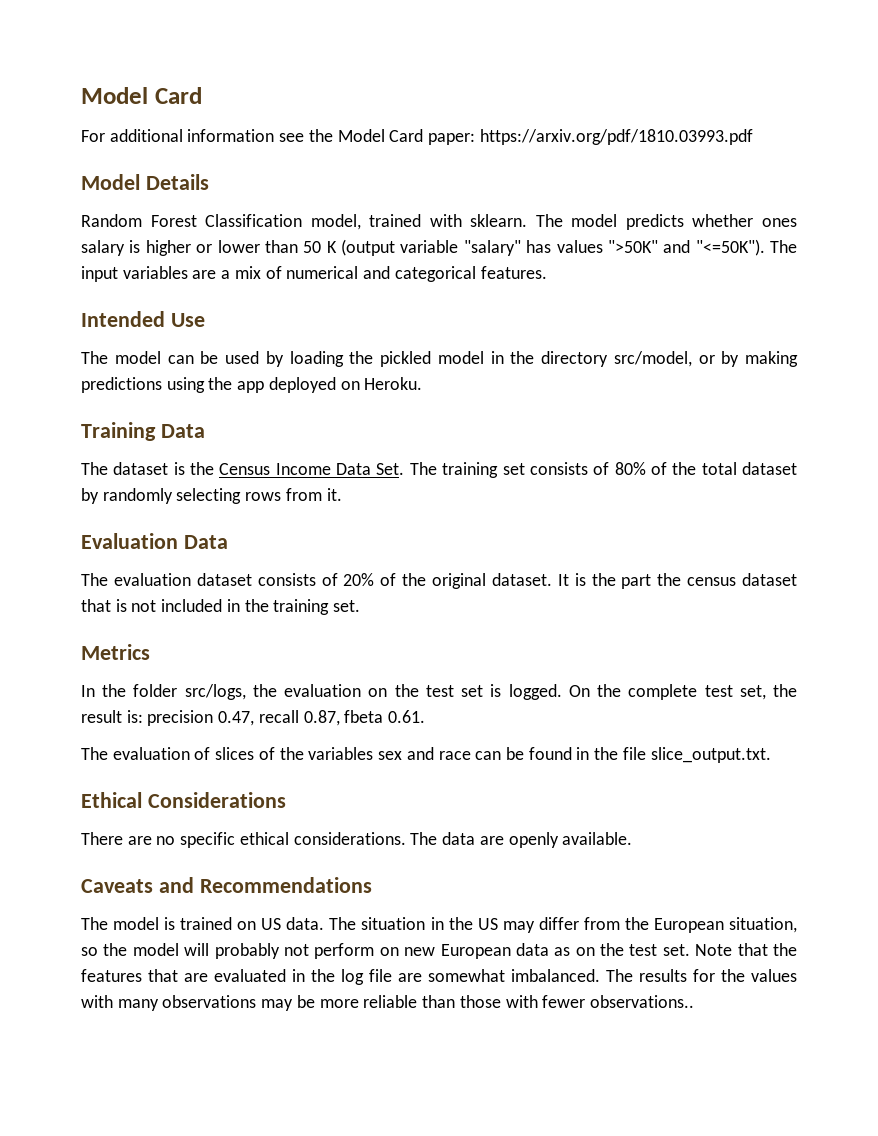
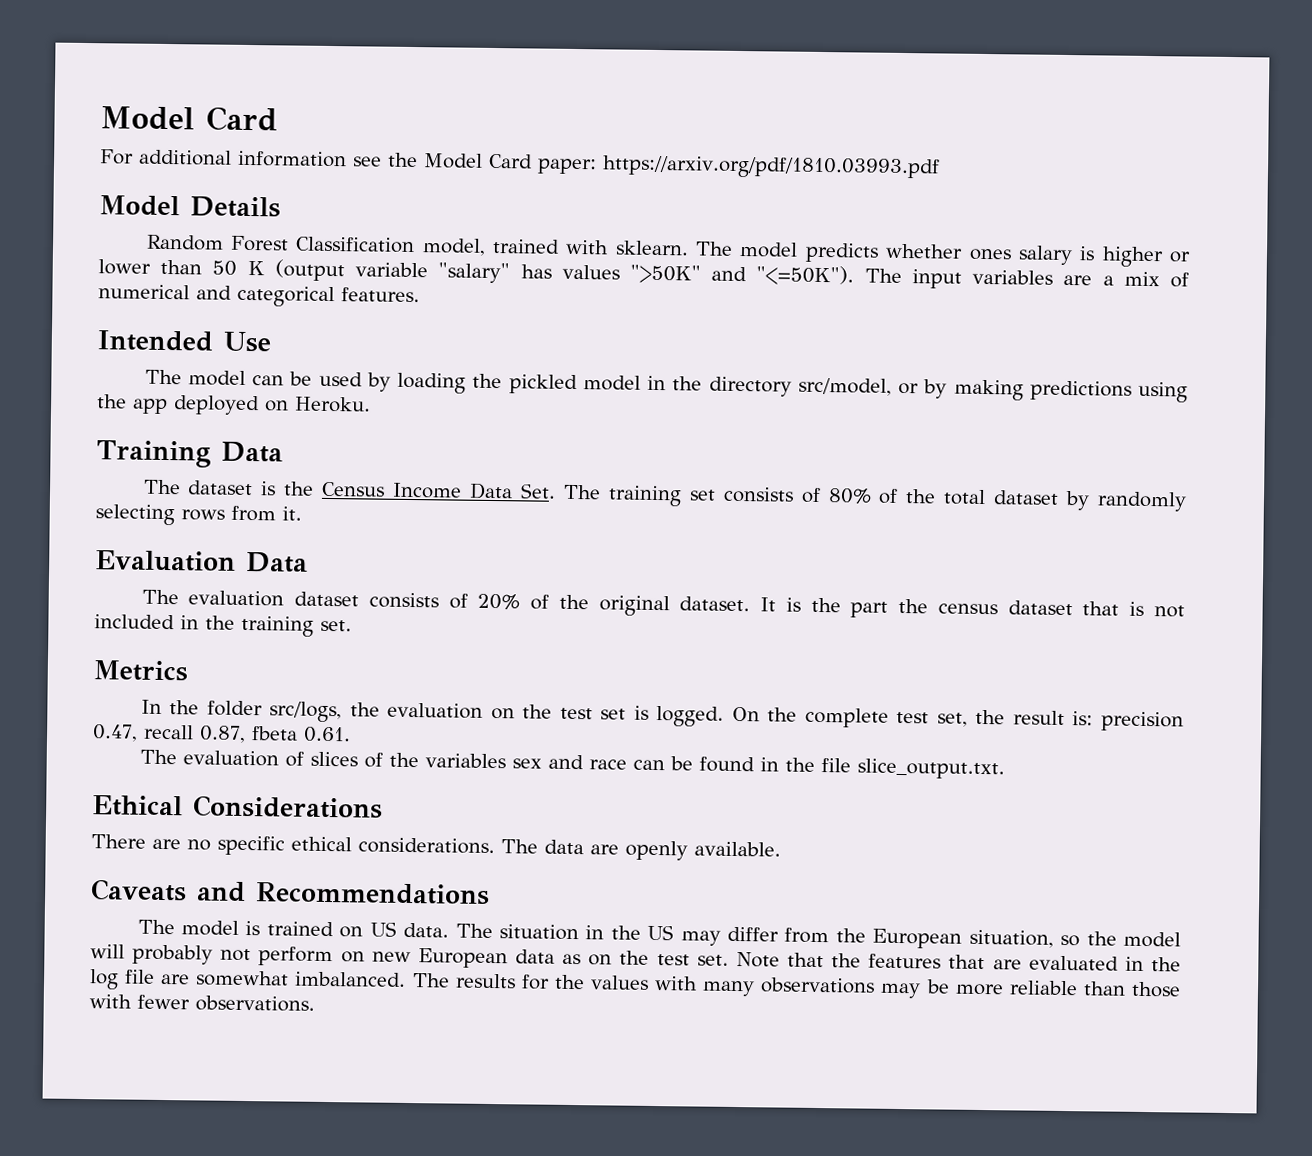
- The results for the values with many observations may be more reliable than those with fewer observations..
+ The results for the values with many observations may be more reliable than those with fewer observations.

